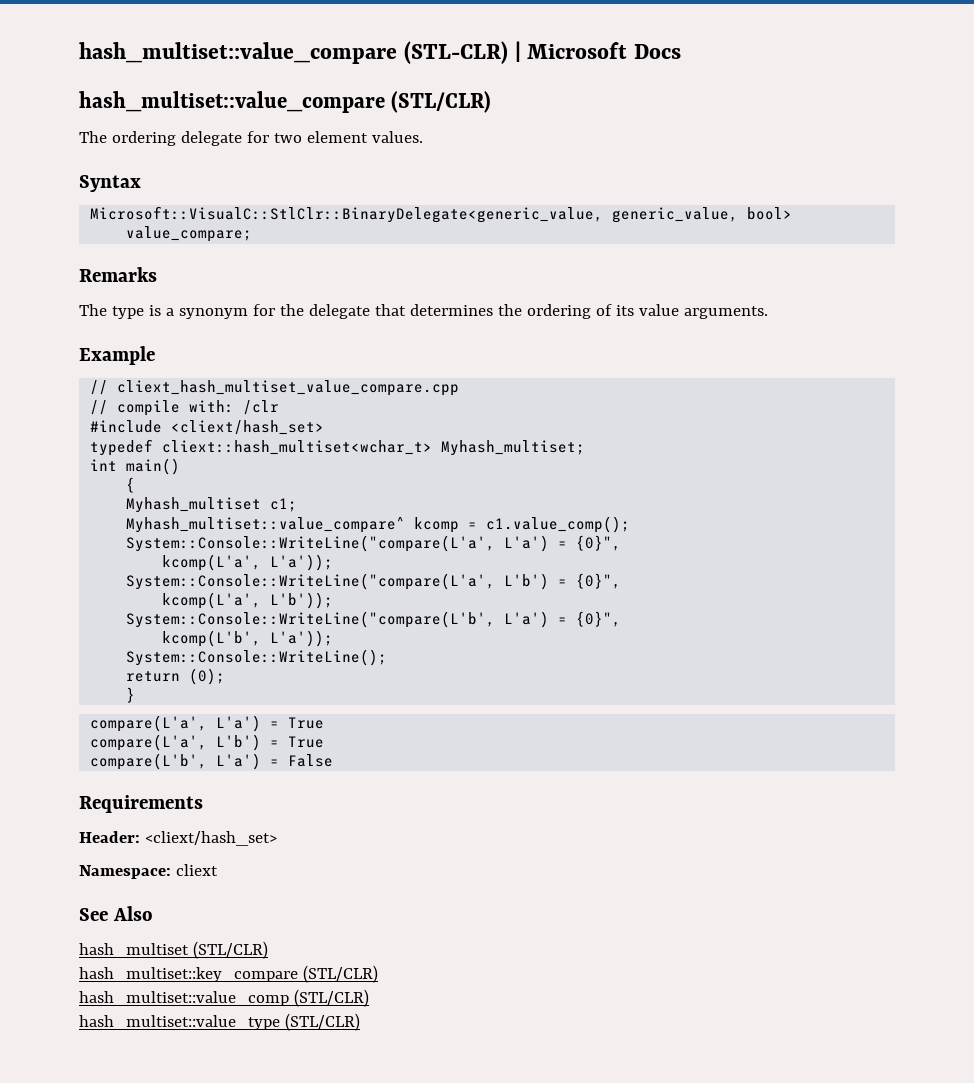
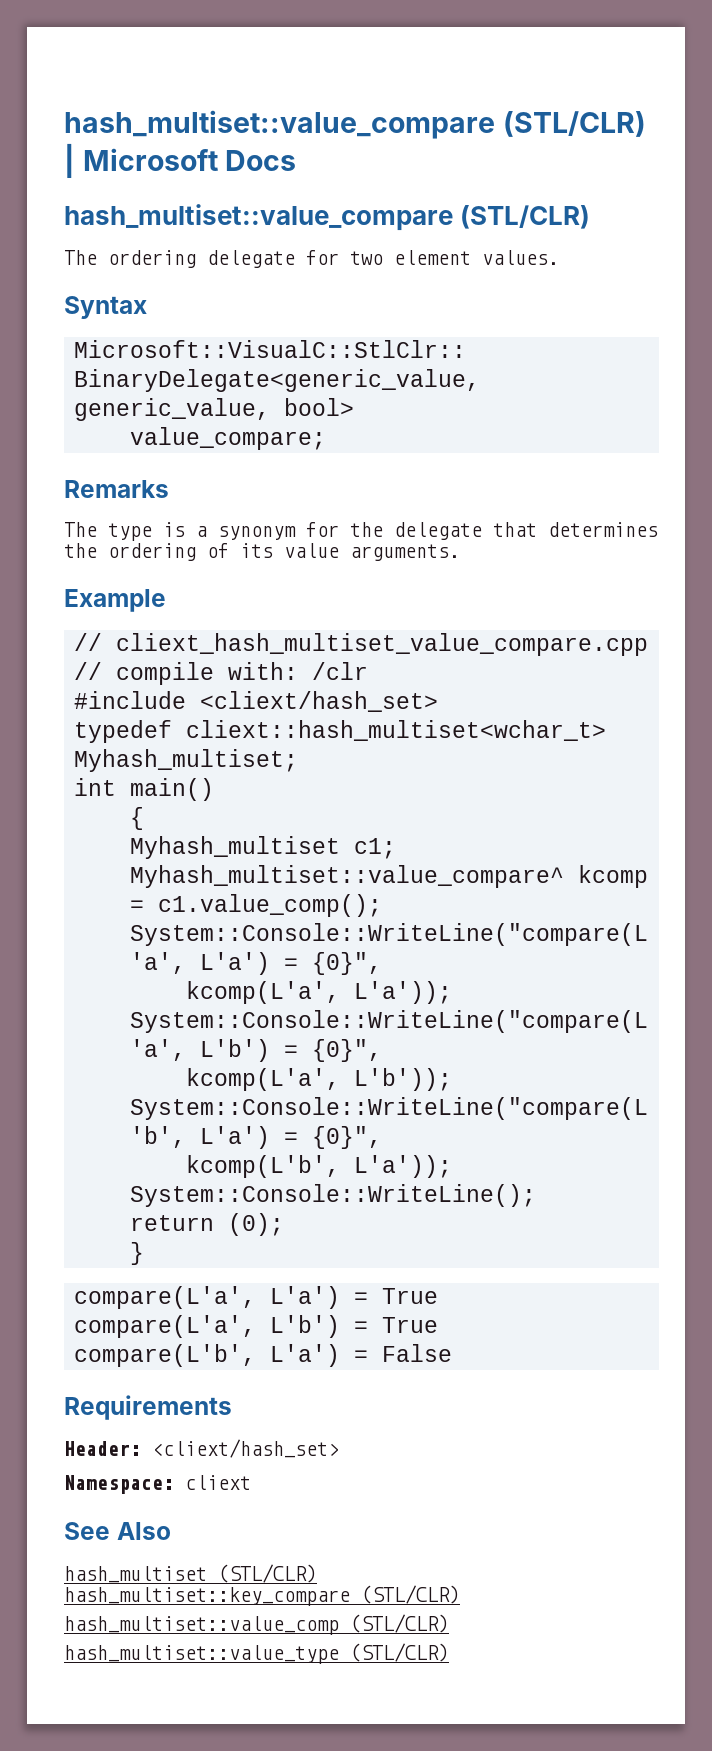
- hash_multiset::value_compare (STL-CLR) | Microsoft Docs
+ hash_multiset::value_compare (STL/CLR) | Microsoft Docs

